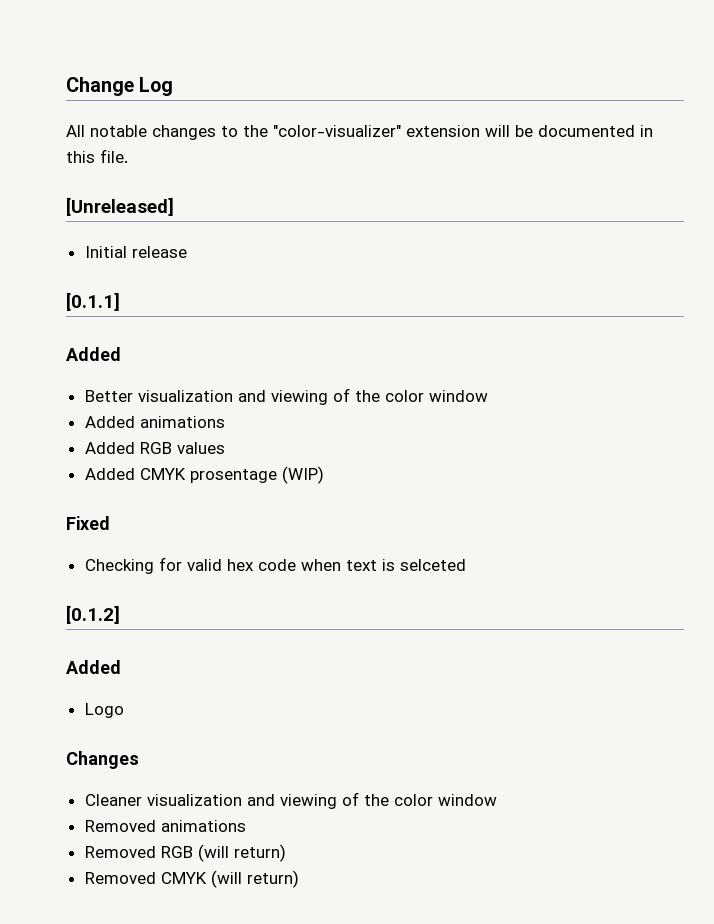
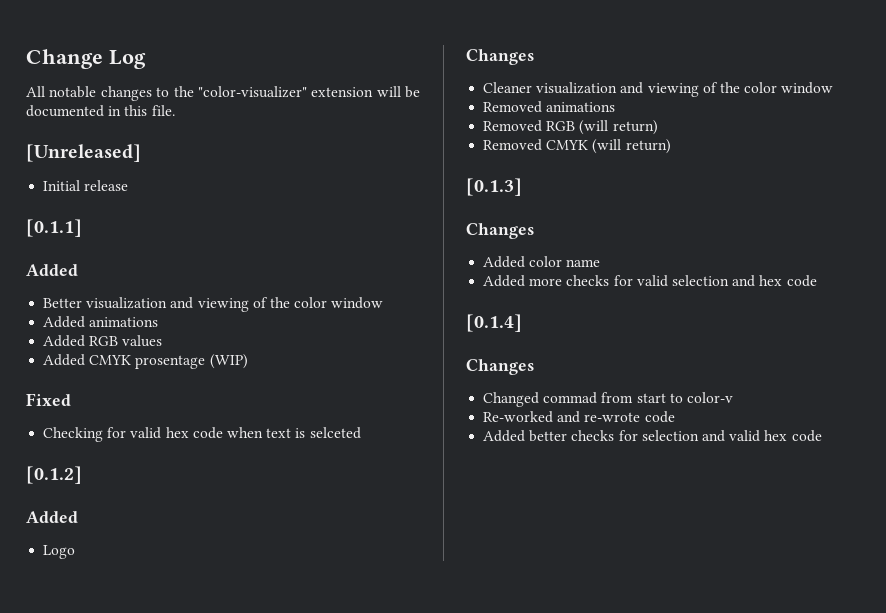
+ [0.1.3]
+ Changes
+ Added color name
+ Added more checks for valid selection and hex code
+ [0.1.4]
+ Changes
+ Changed commad from start to color-v
+ Re-worked and re-wrote code
+ Added better checks for selection and valid hex code

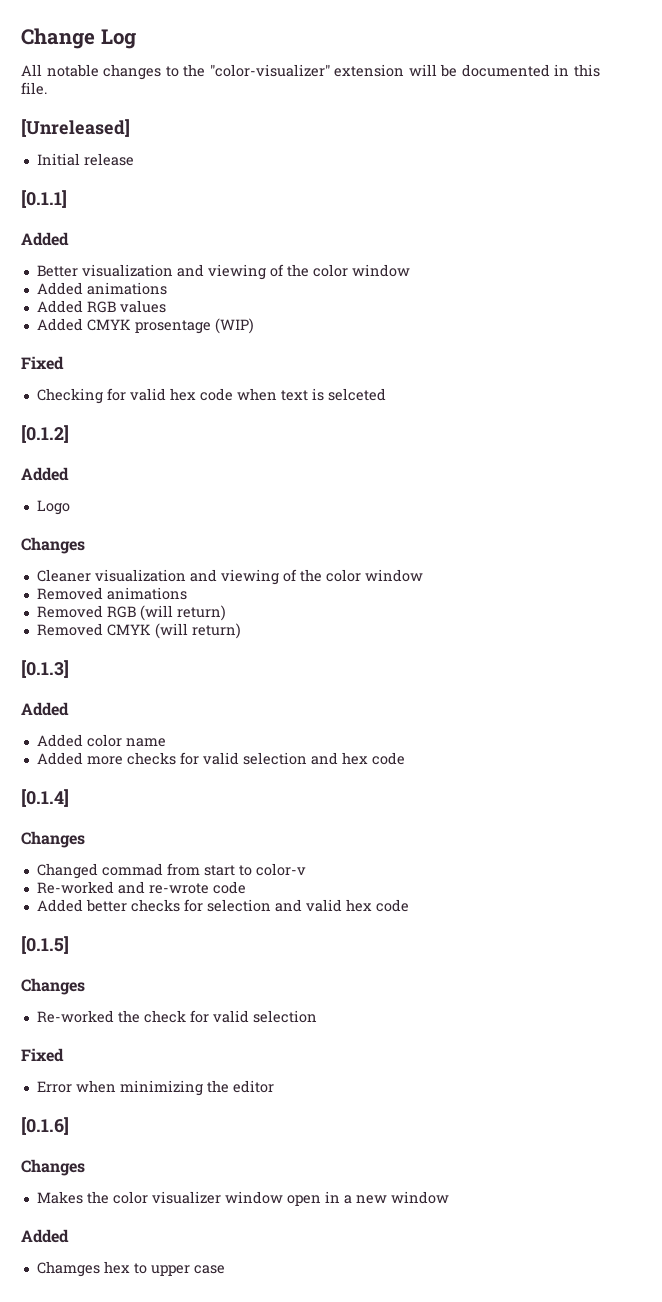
  [0.1.3]
- Changes
+ Added
+ [0.1.5]
+ Changes
+ Re-worked the check for valid selection
+ Fixed
+ Error when minimizing the editor
+ [0.1.6]
+ Changes
+ Makes the color visualizer window open in a new window
+ Added
+ Chamges hex to upper case

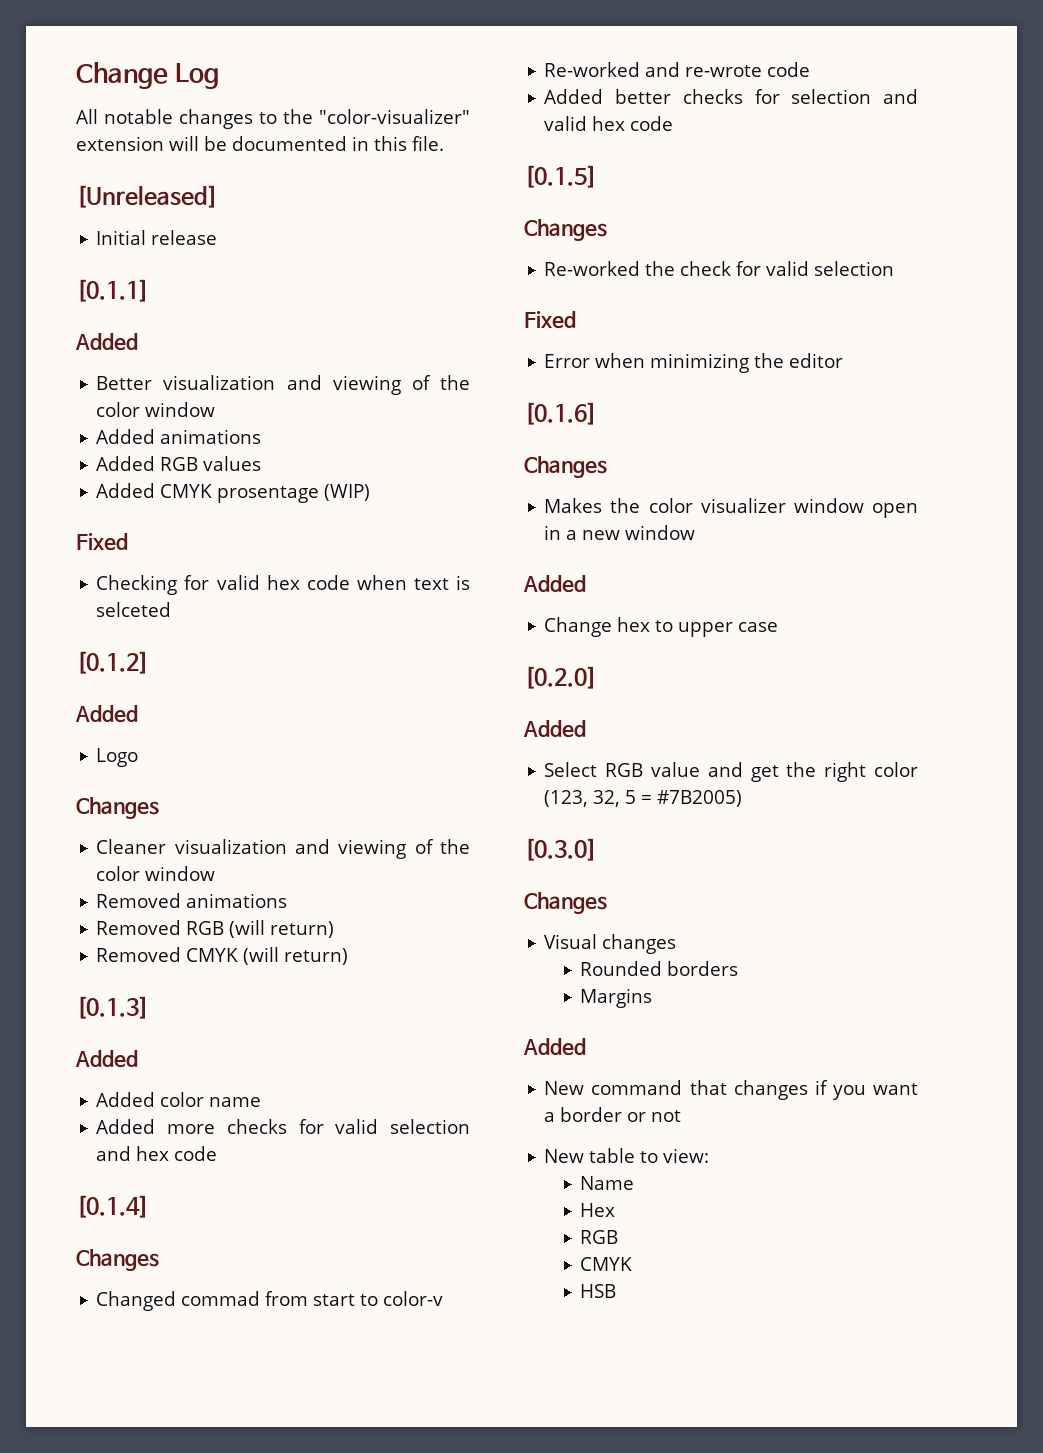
- Chamges hex to upper case
+ Change hex to upper case
+ [0.2.0]
+ Added
+ Select RGB value and get the right color (123, 32, 5 = #7B2005)
+ [0.3.0]
+ Changes
+ Visual changes
+ Rounded borders
+ Margins
+ Added
+ New command that changes if you want a border or not
+ New table to view:
+ Name
+ Hex
+ RGB
+ CMYK
+ HSB

